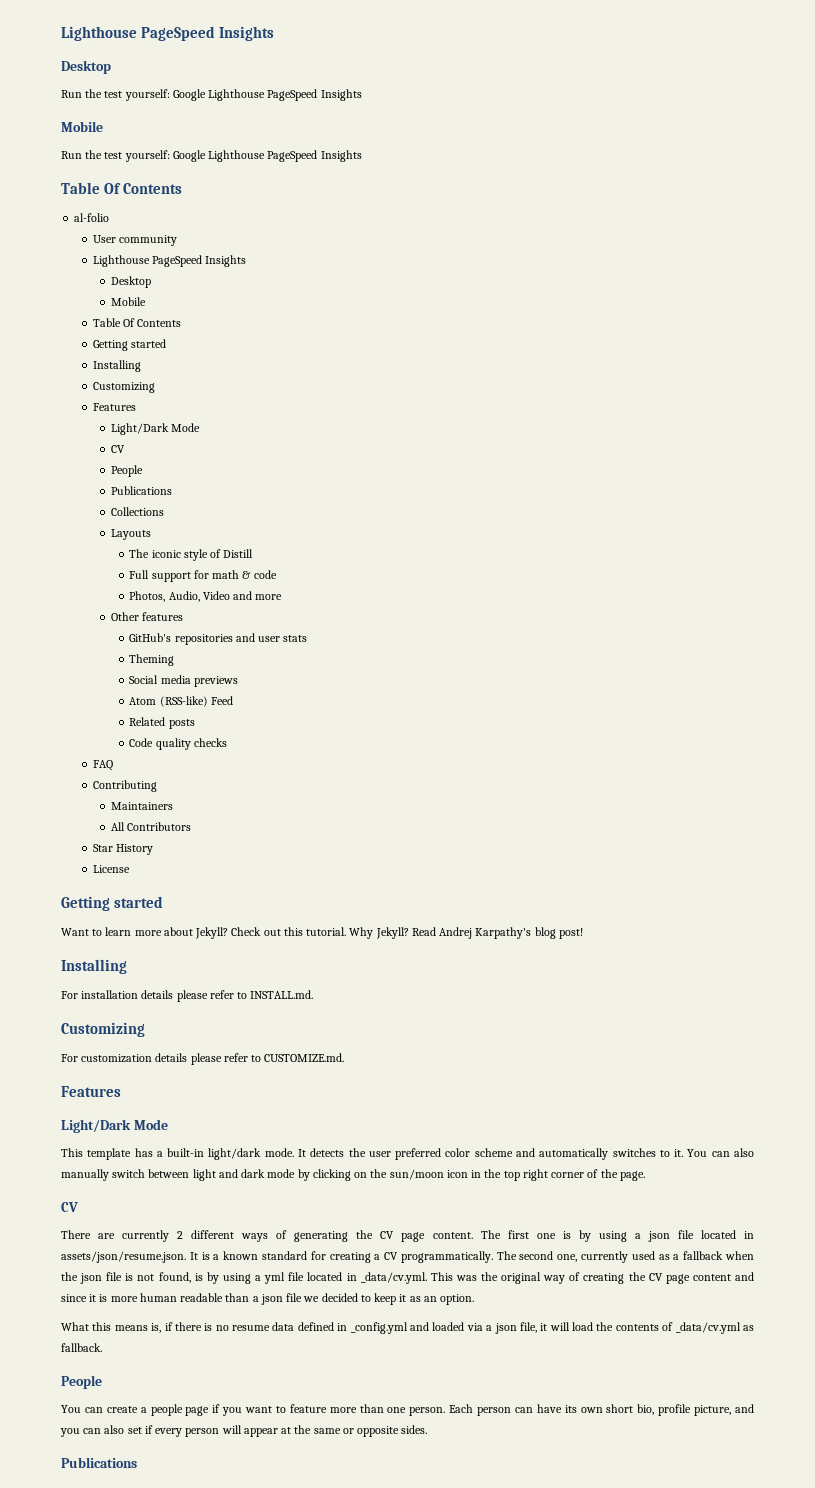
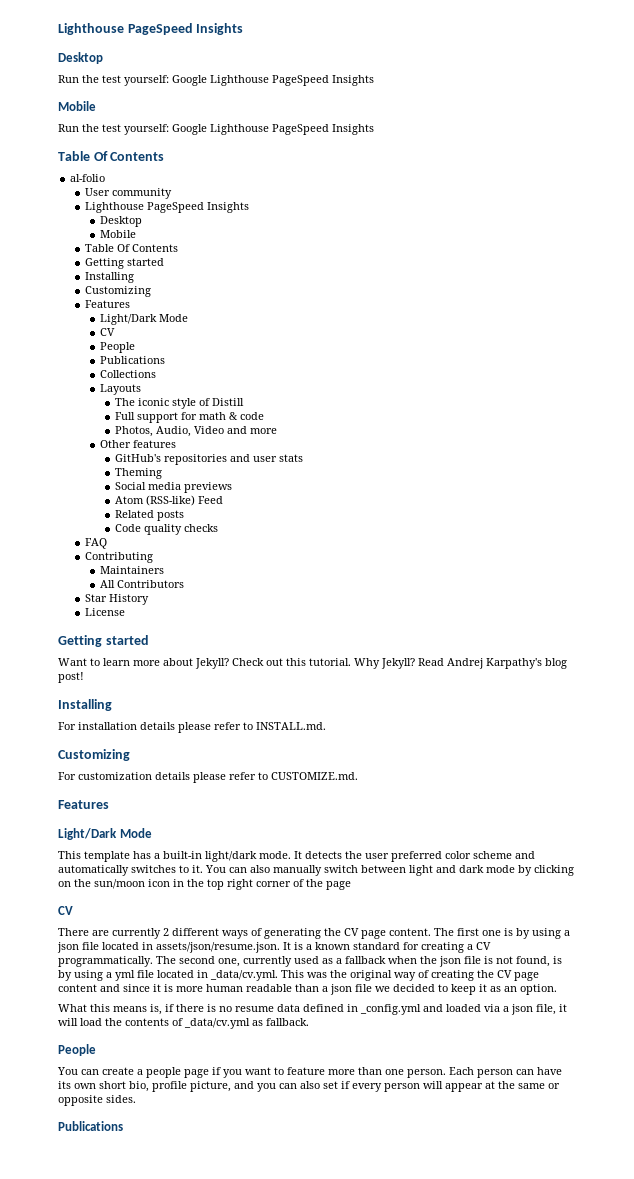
- You can also manually switch between light and dark mode by clicking on the sun/moon icon in the top right corner of the page.
+ You can also manually switch between light and dark mode by clicking on the sun/moon icon in the top right corner of the page

